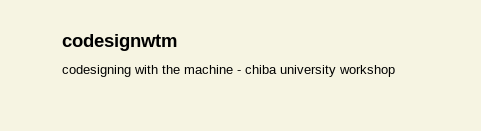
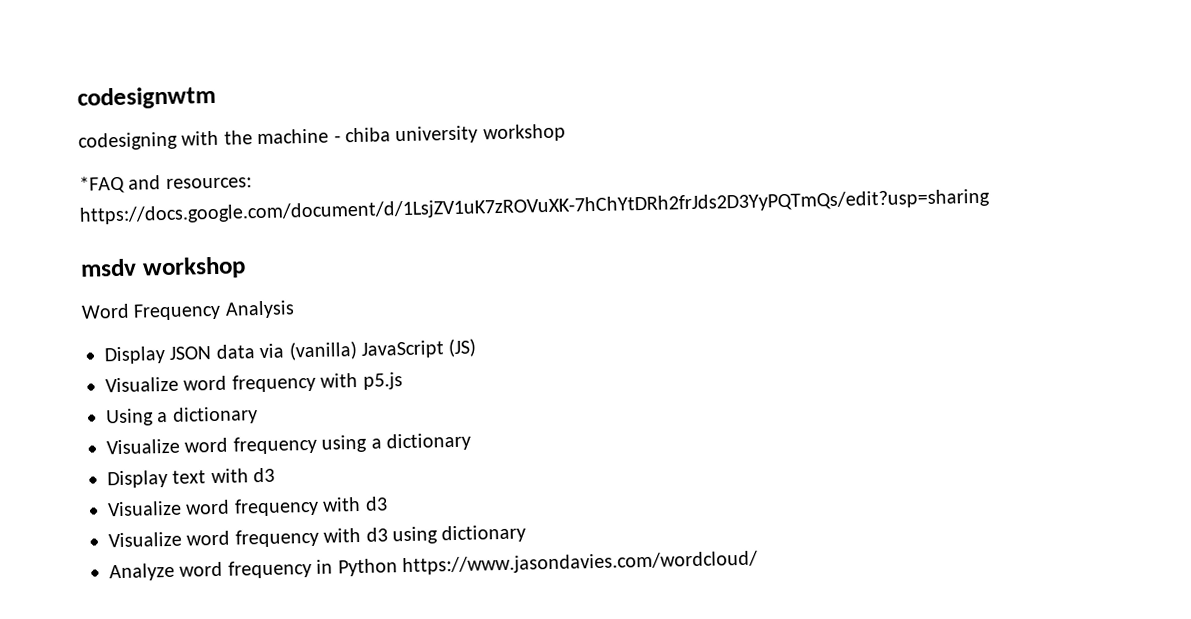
+ *FAQ and resources: https://docs.google.com/document/d/1LsjZV1uK7zROVuXK-7hChYtDRh2frJds2D3YyPQTmQs/edit?usp=sharing
+ msdv workshop
+ Word Frequency Analysis
+ Display JSON data via (vanilla) JavaScript (JS)
+ Visualize word frequency with p5.js
+ Using a dictionary
+ Visualize word frequency using a dictionary
+ Display text with d3
+ Visualize word frequency with d3
+ Visualize word frequency with d3 using dictionary
+ Analyze word frequency in Python https://www.jasondavies.com/wordcloud/

